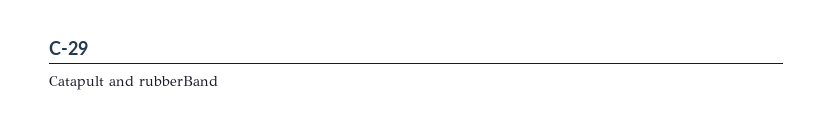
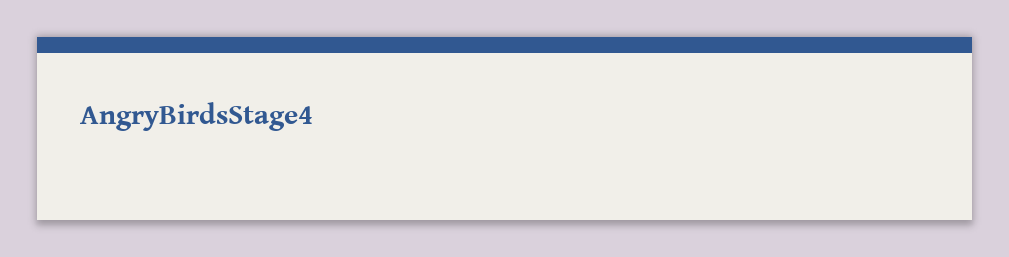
- C-29
- Catapult and rubberBand
+ AngryBirdsStage4

